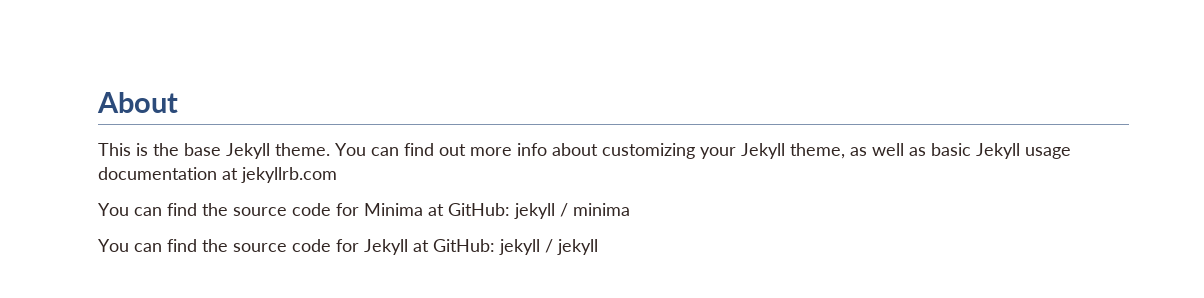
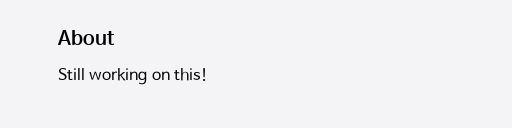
- This is the base Jekyll theme. You can find out more info about customizing your Jekyll theme, as well as basic Jekyll usage documentation at jekyllrb.com
- You can find the source code for Minima at GitHub: jekyll / minima
- You can find the source code for Jekyll at GitHub: jekyll / jekyll
+ Still working on this!

